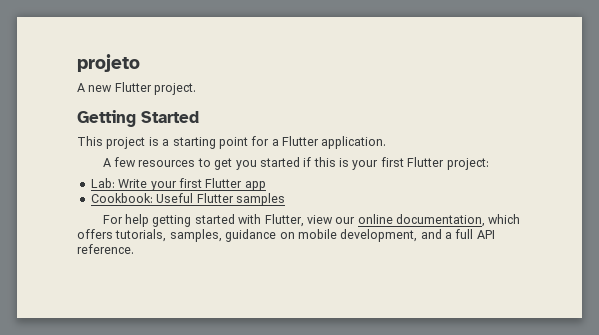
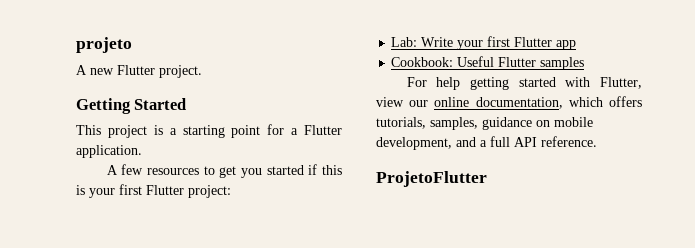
+ ProjetoFlutter

